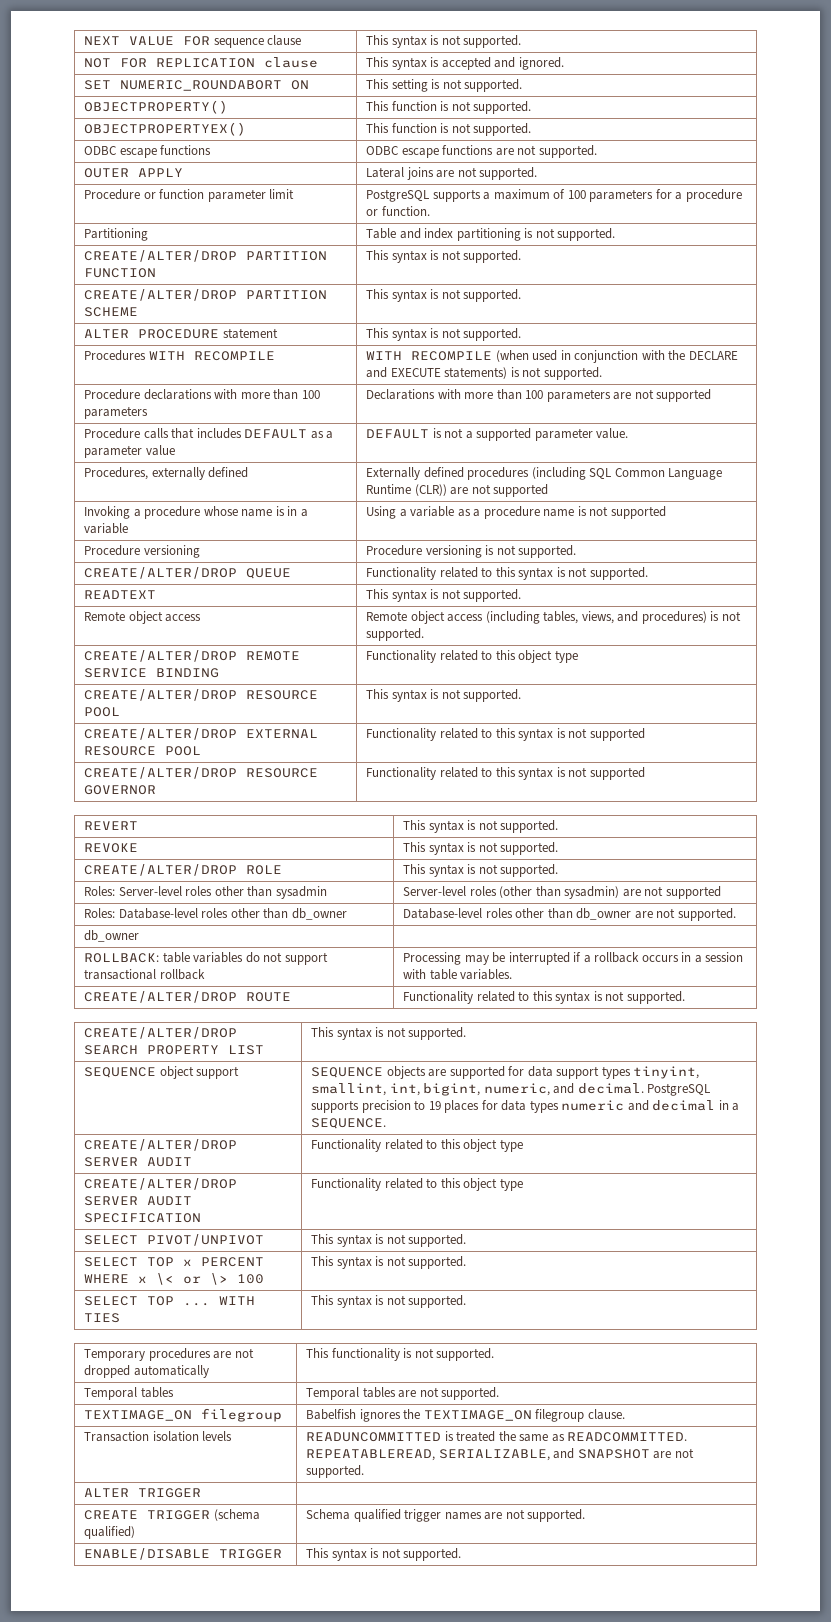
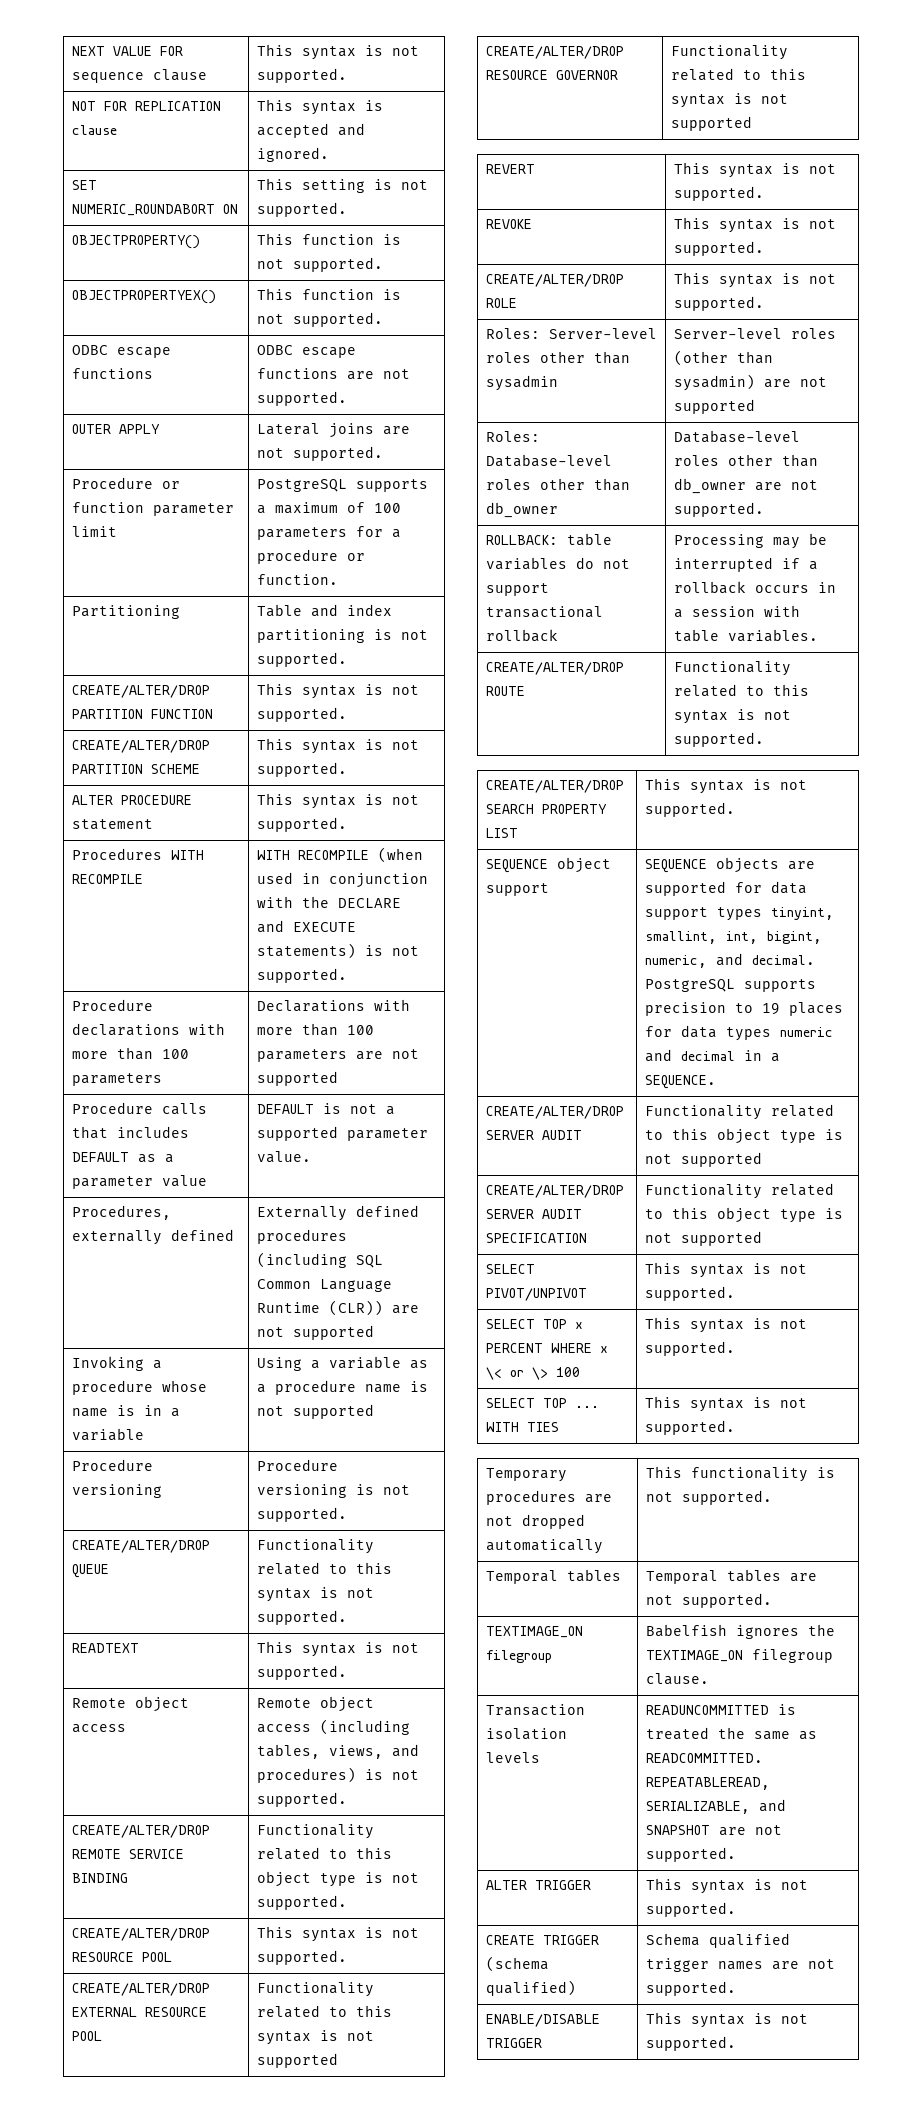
- CREATE/ALTER/DROP REMOTE SERVICE BINDING | Functionality related to this object type
+ CREATE/ALTER/DROP REMOTE SERVICE BINDING | Functionality related to this object type is not supported.
  Roles: Database-level roles other than db_owner | Database-level roles other than db_owner are not supported.
- db_owner |
- CREATE/ALTER/DROP SERVER AUDIT | Functionality related to this object type
+ CREATE/ALTER/DROP SERVER AUDIT | Functionality related to this object type is not supported
- CREATE/ALTER/DROP SERVER AUDIT SPECIFICATION | Functionality related to this object type
+ CREATE/ALTER/DROP SERVER AUDIT SPECIFICATION | Functionality related to this object type is not supported
- ALTER TRIGGER |
+ ALTER TRIGGER | This syntax is not supported.

